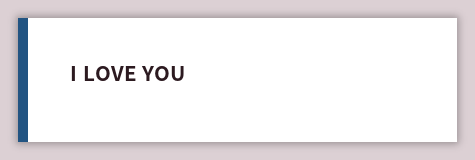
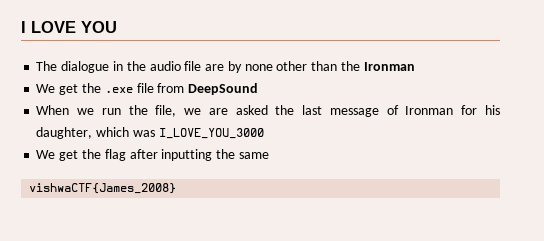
+ The dialogue in the audio file are by none other than the Ironman
+ We get the .exe file from DeepSound
+ When we run the file, we are asked the last message of Ironman for his daughter, which was I_LOVE_YOU_3000
+ We get the flag after inputting the same
+ vishwaCTF{James_2008}

